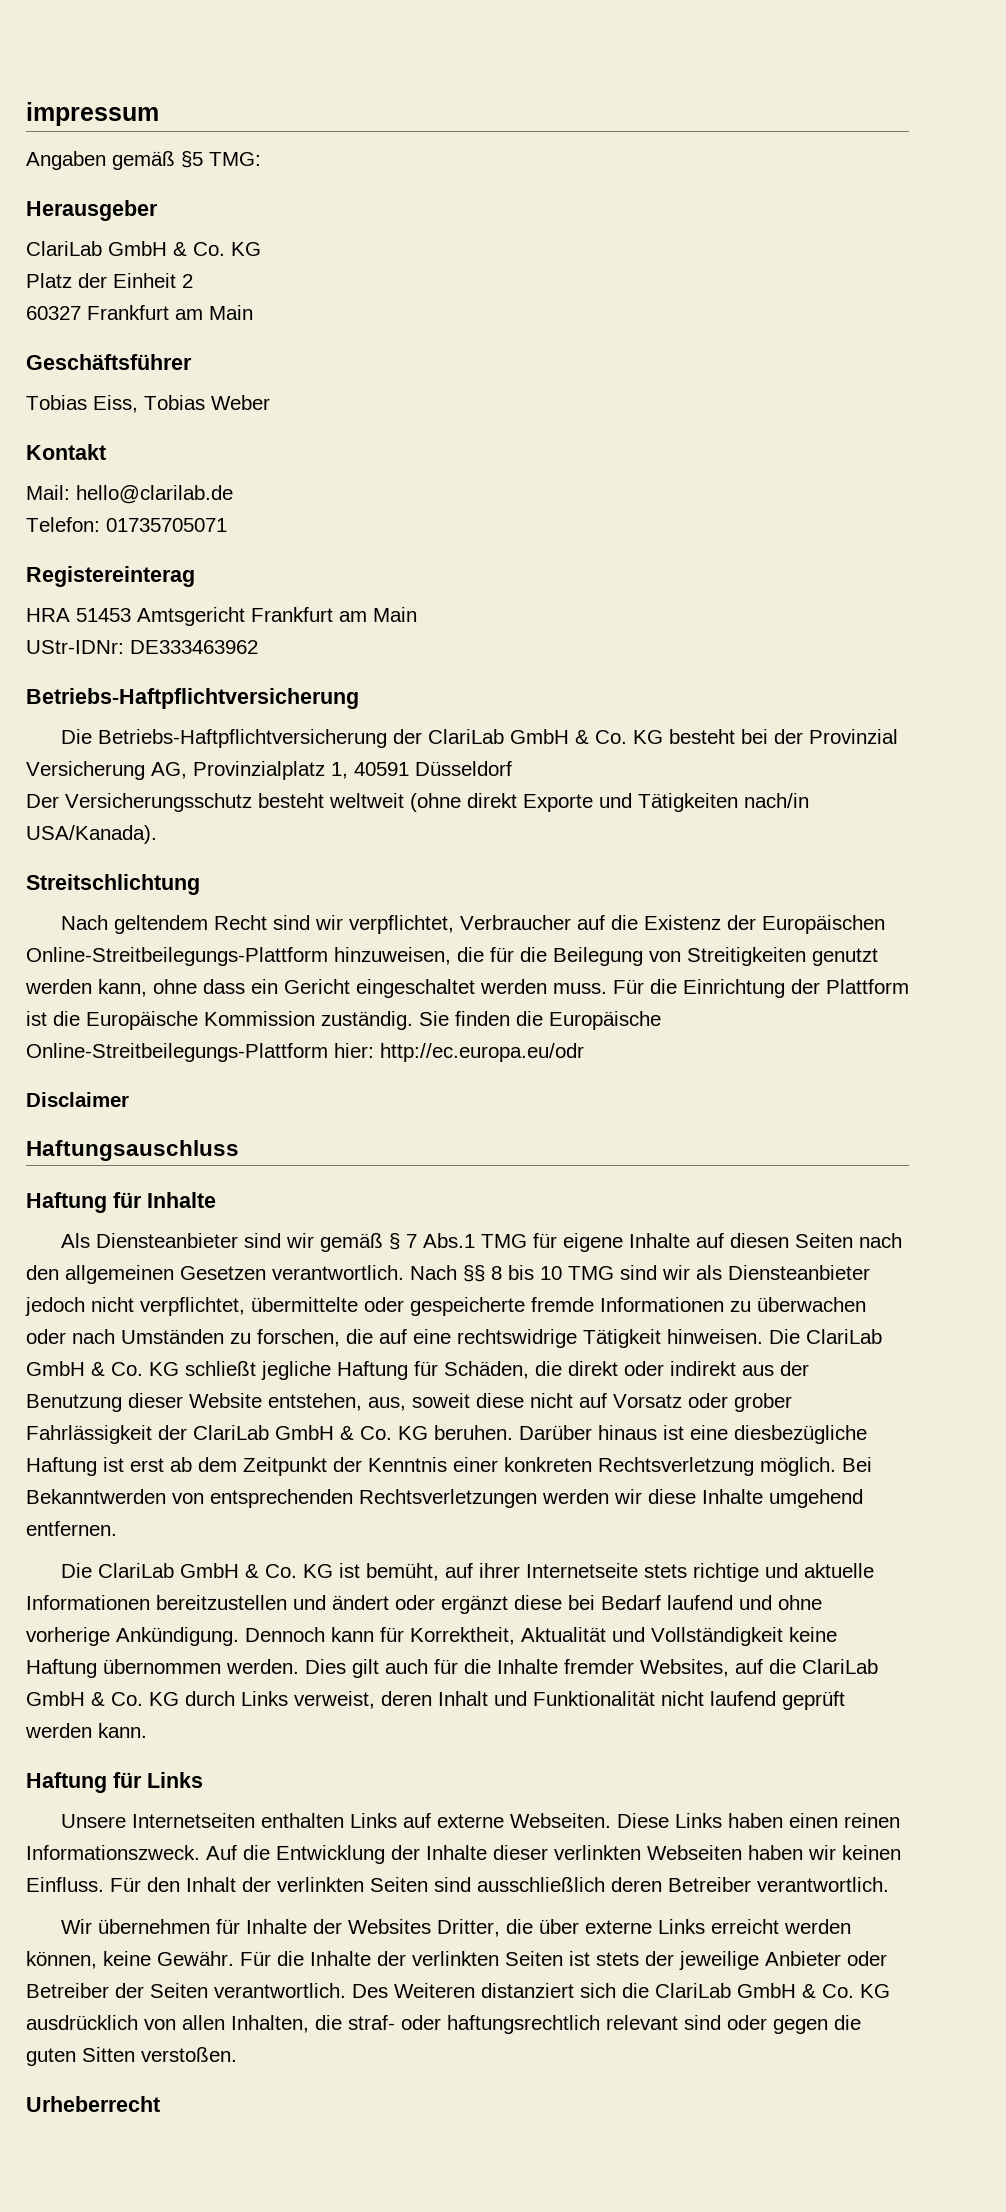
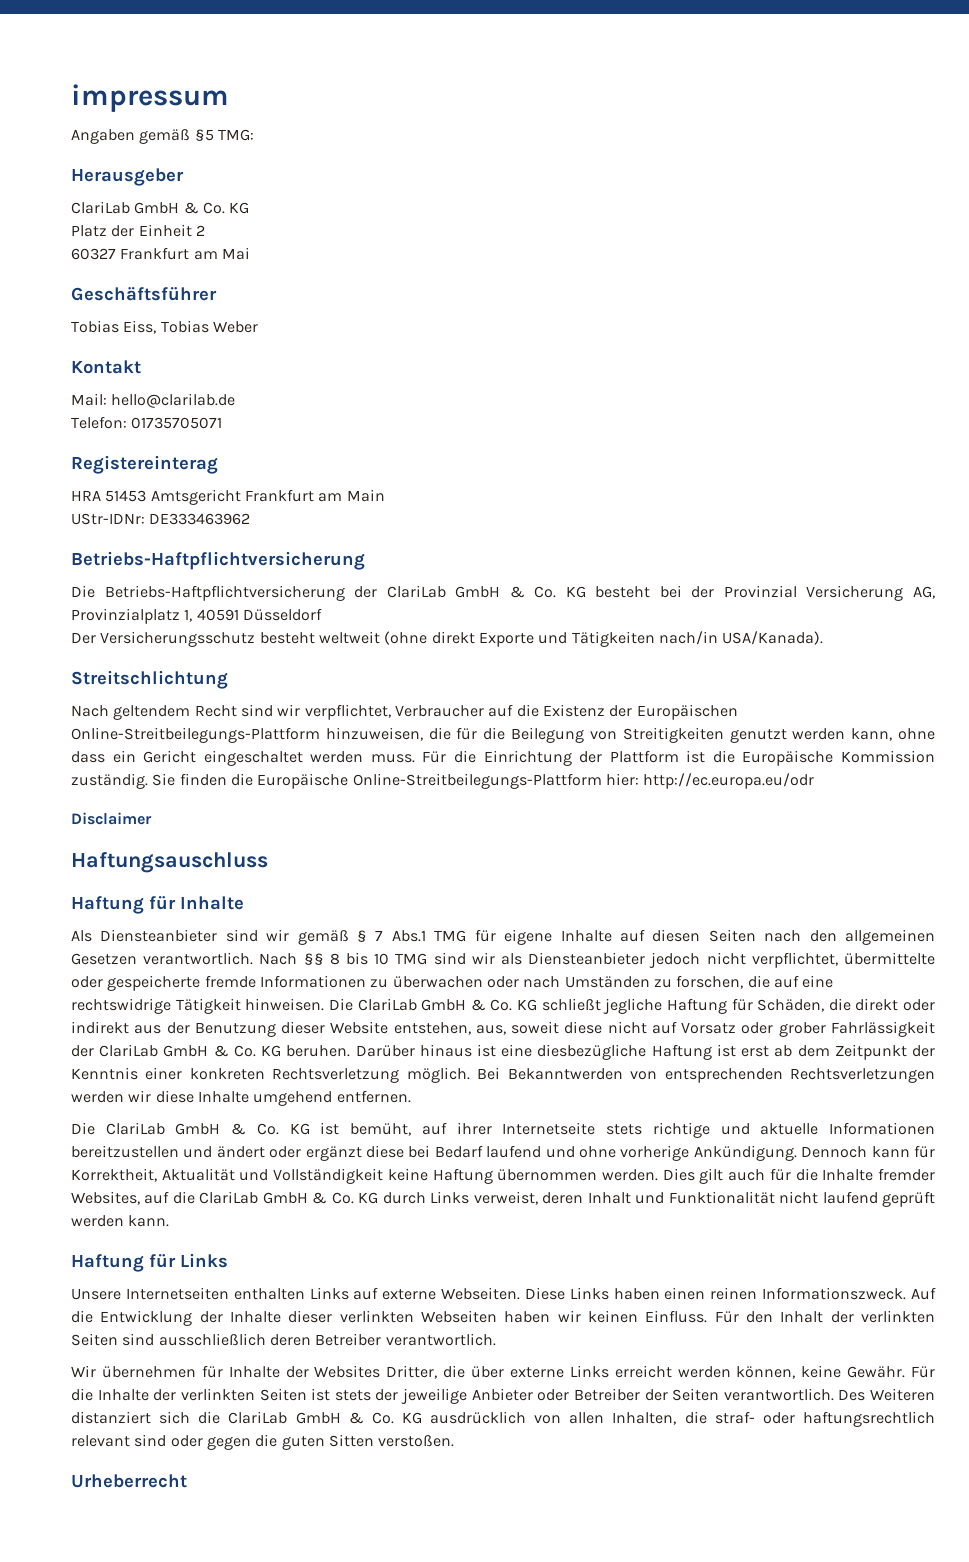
- 60327 Frankfurt am Main
+ 60327 Frankfurt am Mai

